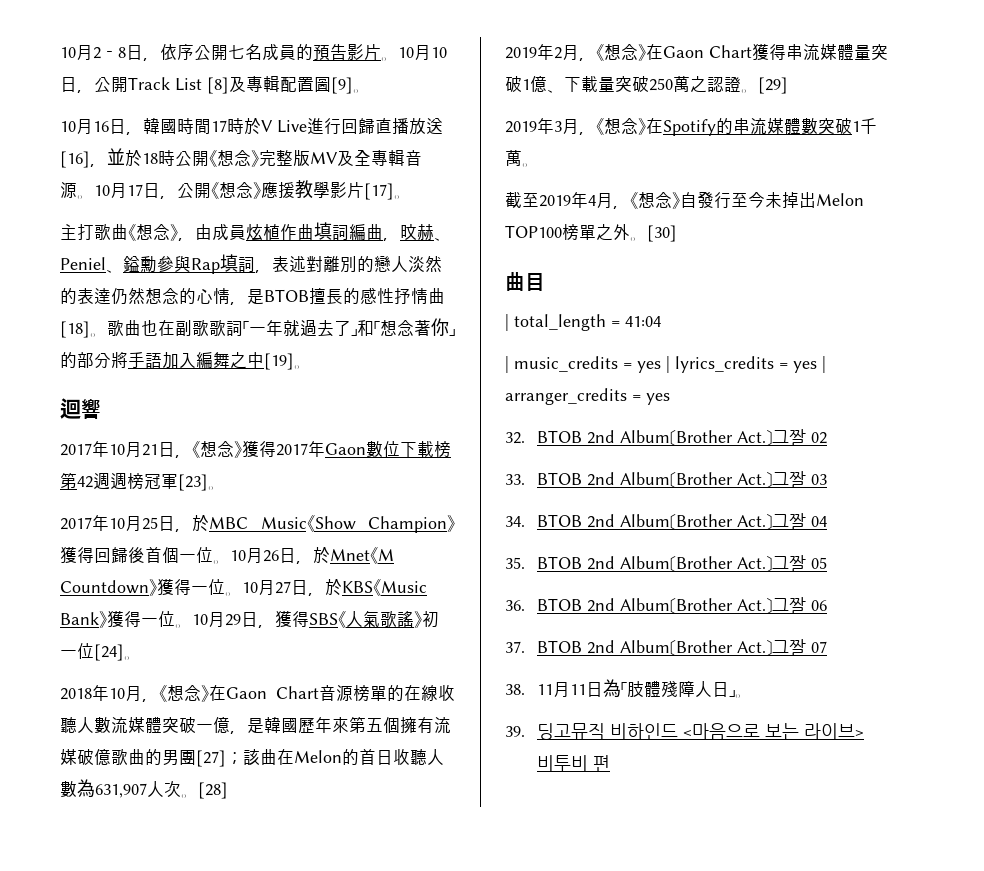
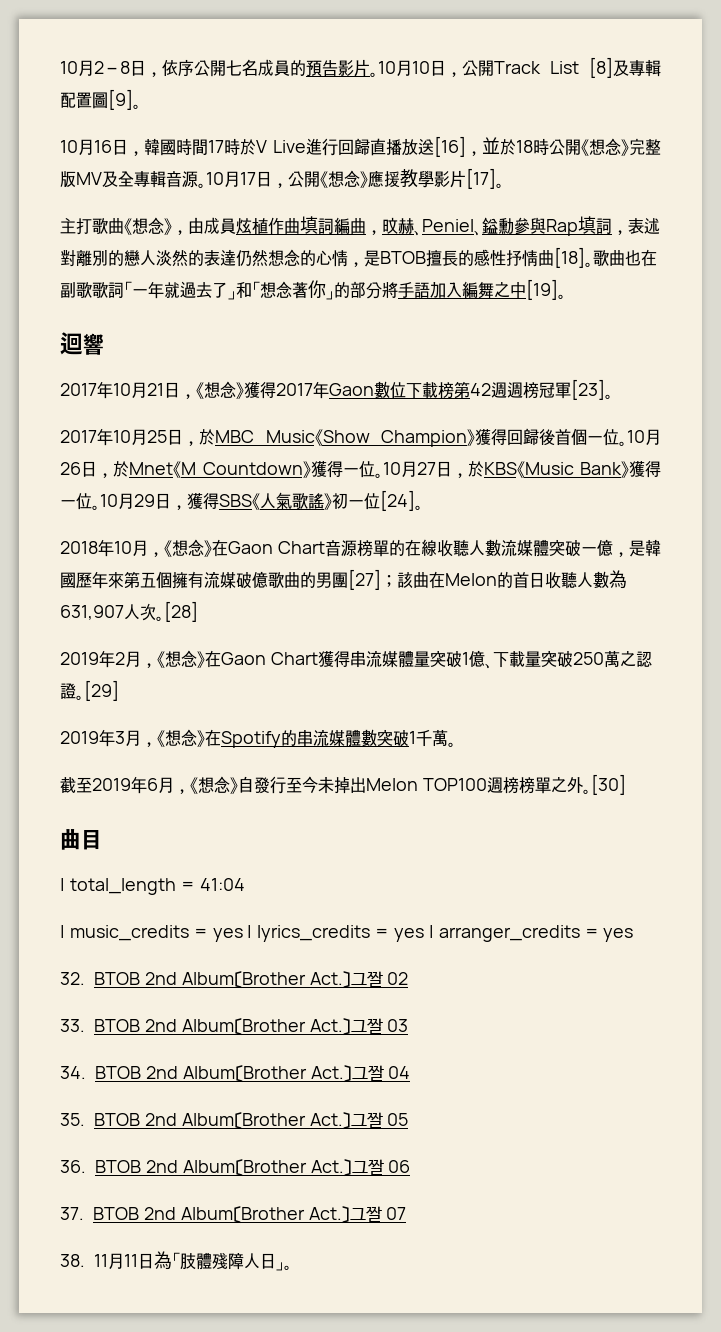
- 截至2019年4月，《想念》自發行至今未掉出Melon TOP100榜單之外。
+ 截至2019年6月，《想念》自發行至今未掉出Melon TOP100週榜榜單之外。
- 39. 딩고뮤직 비하인드 <마음으로 보는 라이브> 비투비 편

